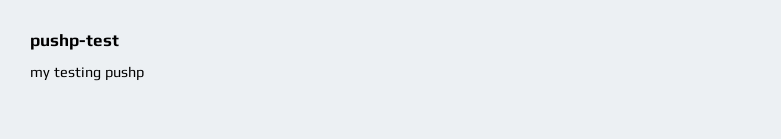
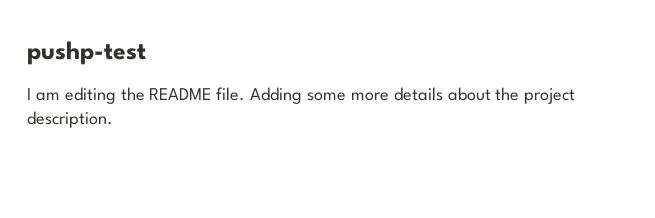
- my testing pushp
+ I am editing the README file. Adding some more details about the project description.

